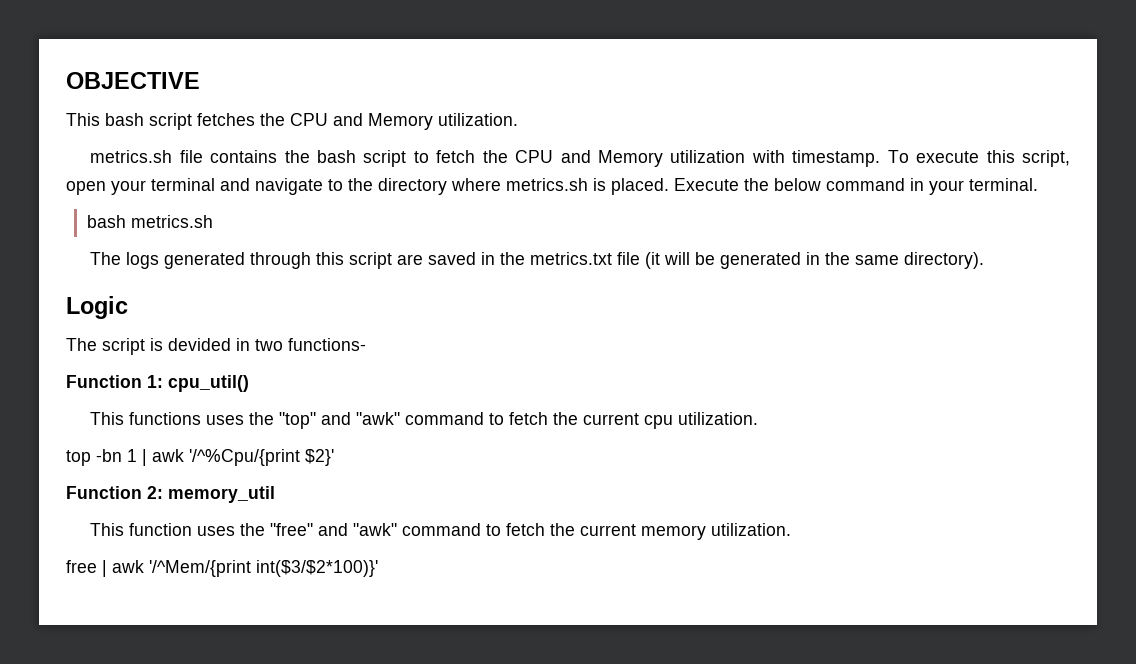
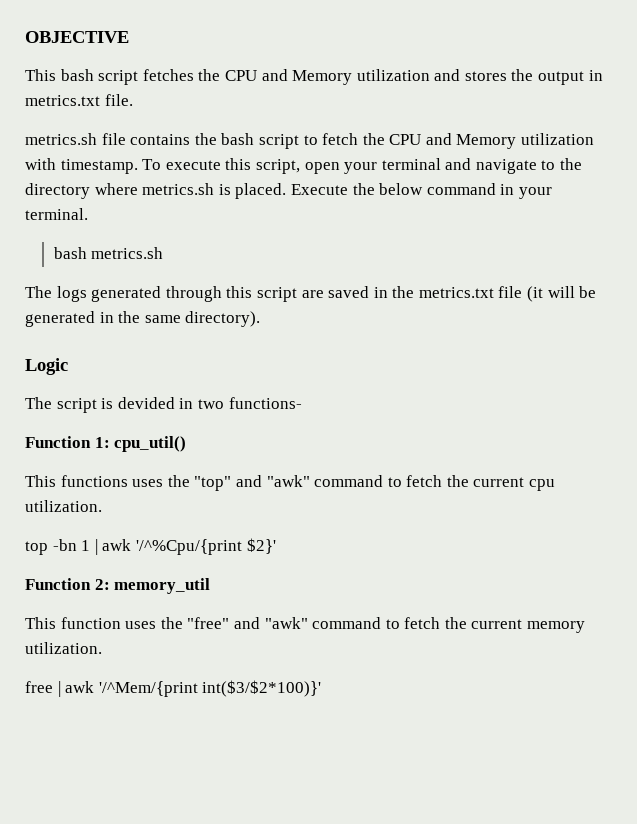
- This bash script fetches the CPU and Memory utilization.
+ This bash script fetches the CPU and Memory utilization and stores the output in metrics.txt file.

